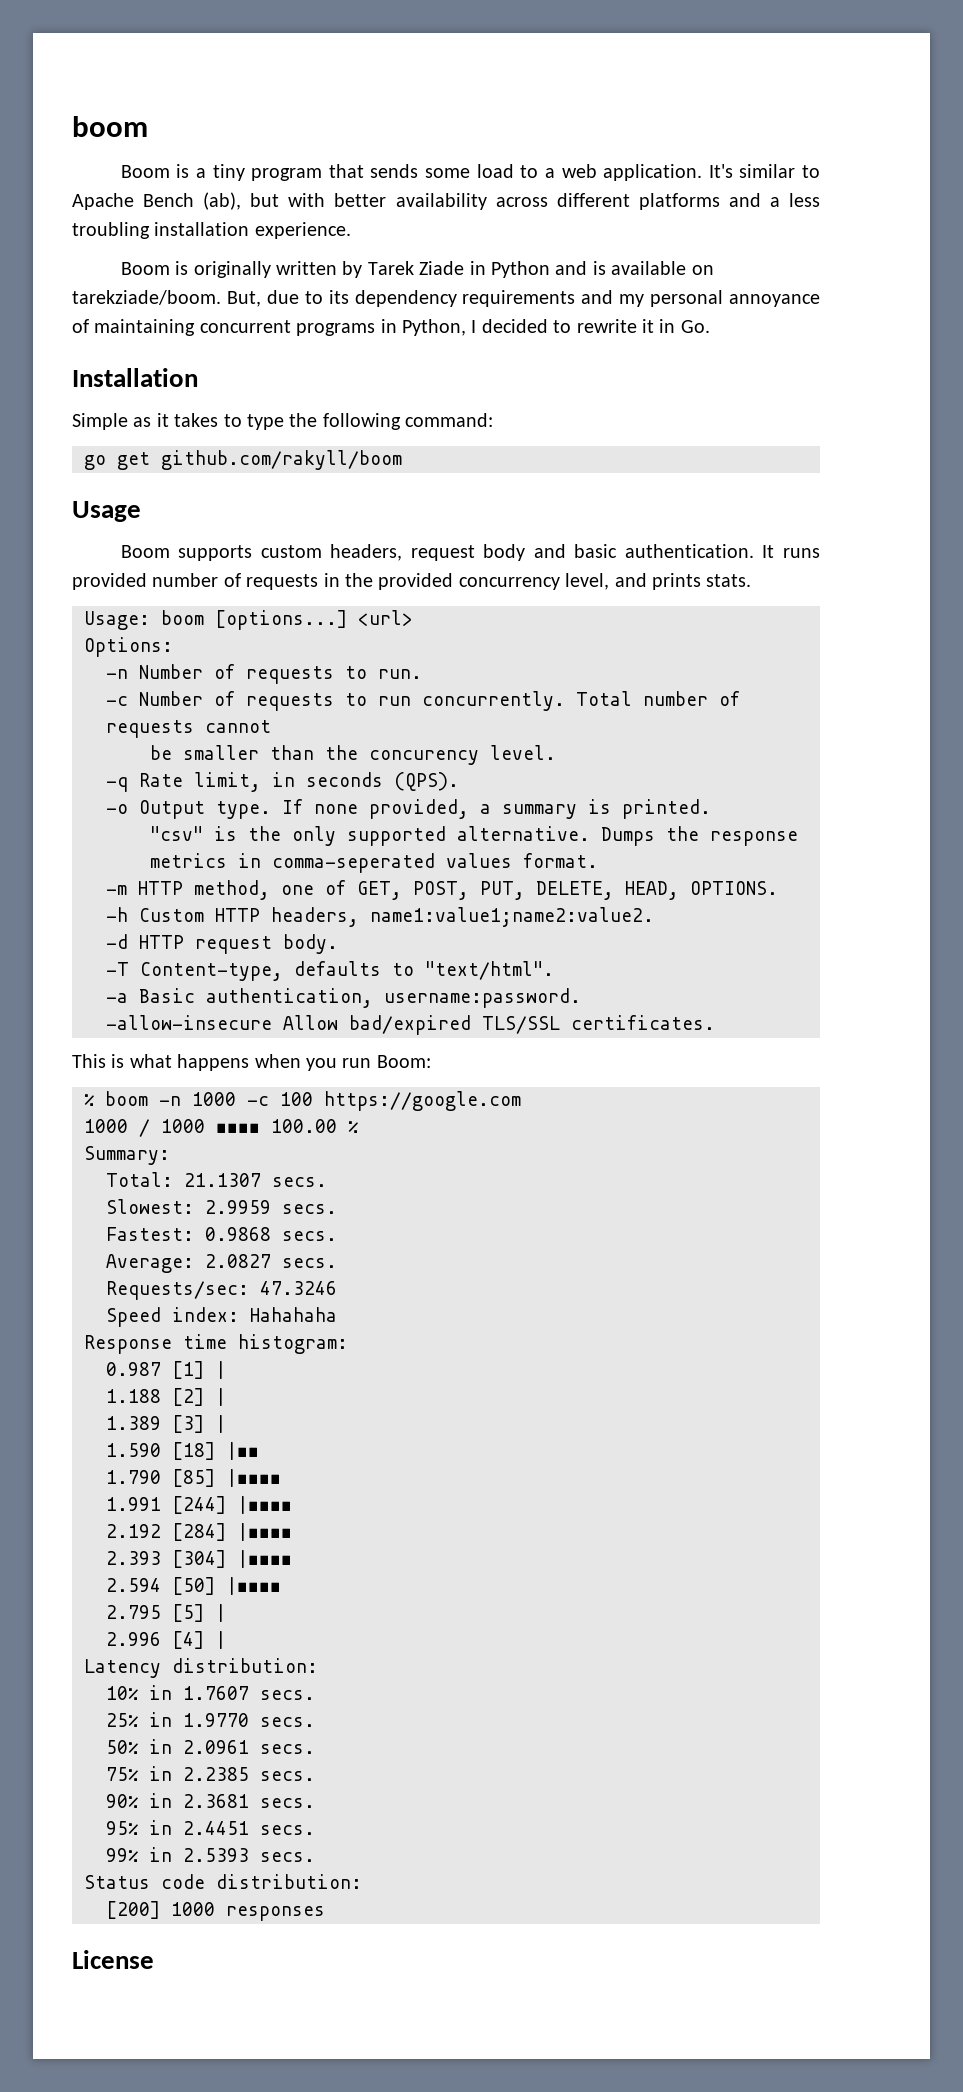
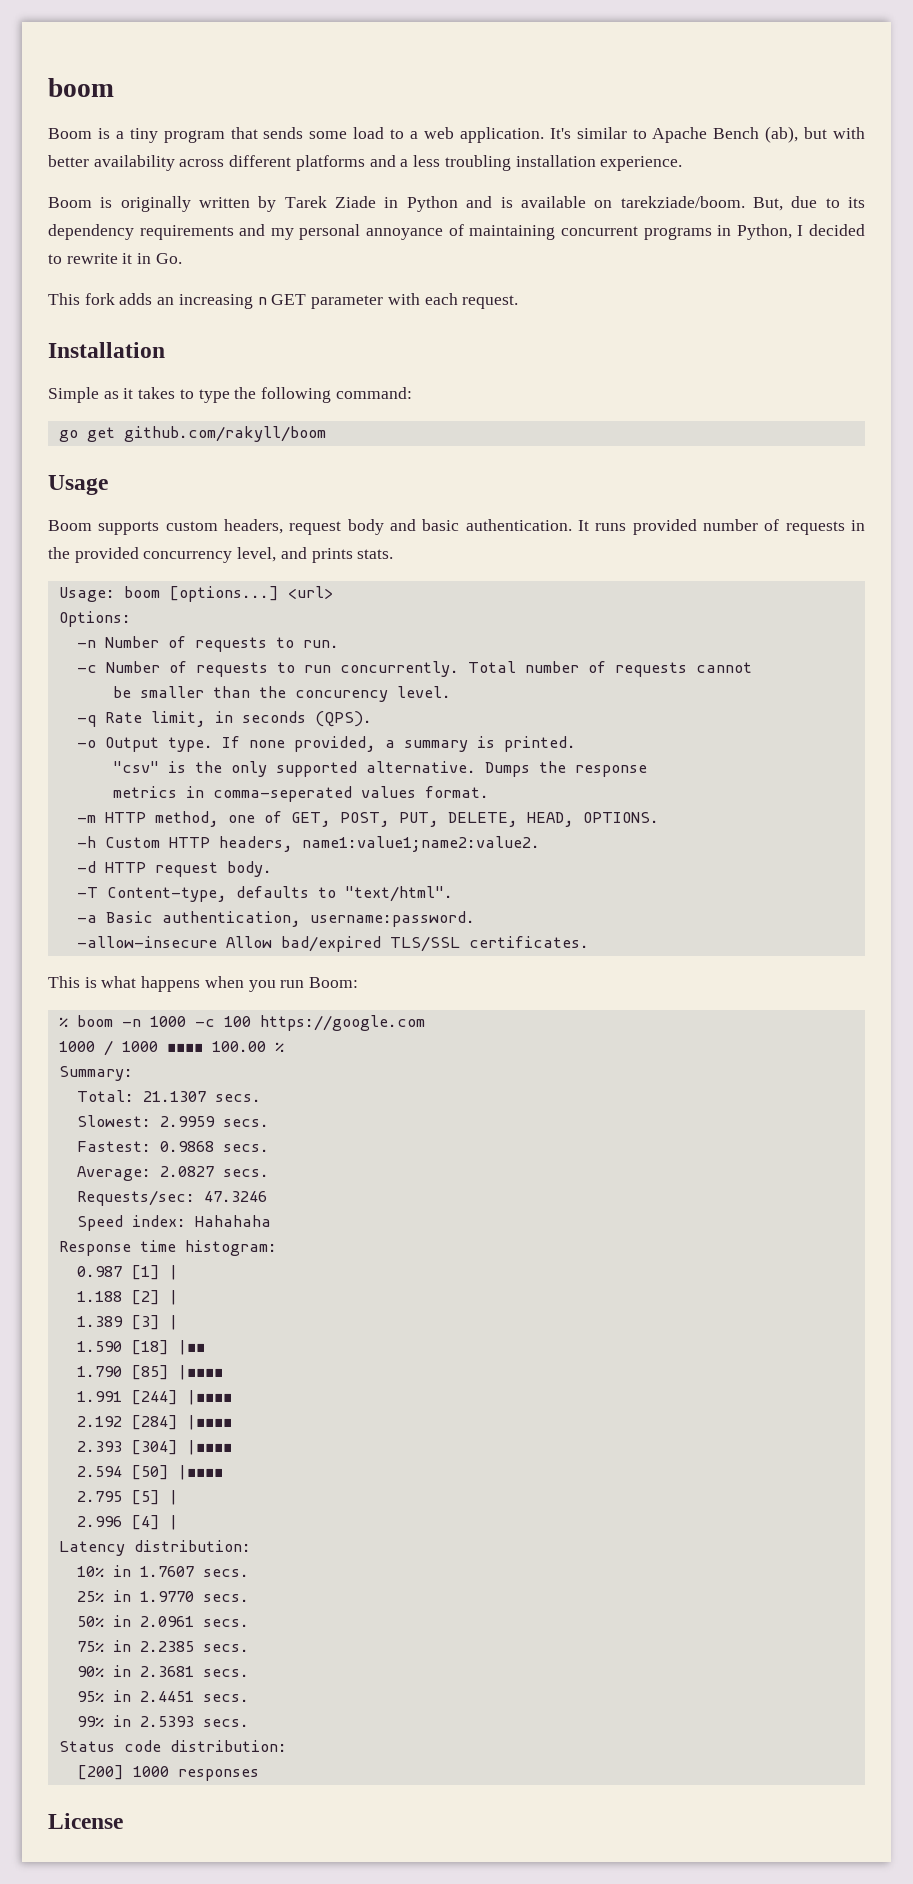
+ This fork adds an increasing n GET parameter with each request.

